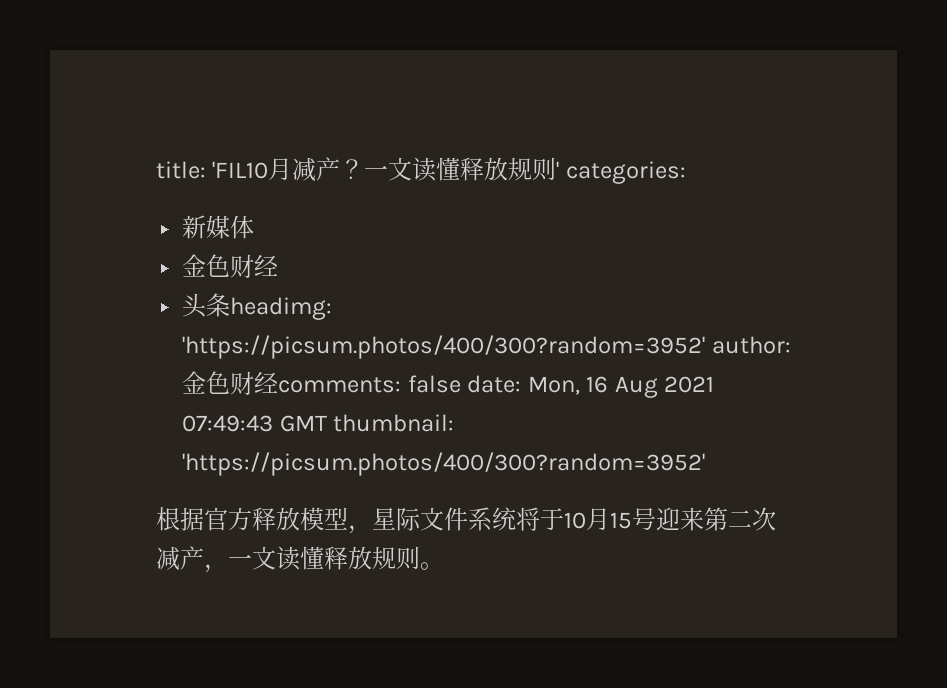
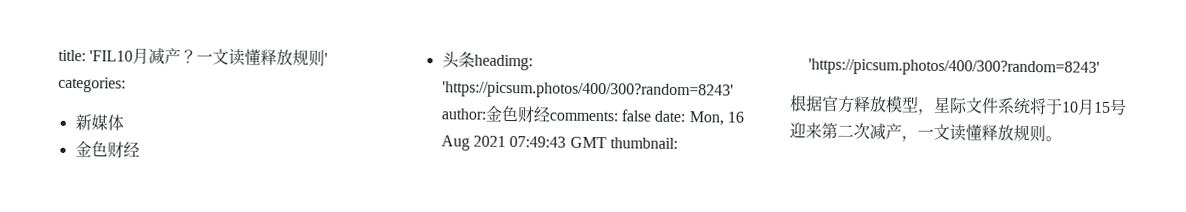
- 头条headimg: 'https://picsum.photos/400/300?random=3952' author:金色财经comments: false date: Mon, 16 Aug 2021 07:49:43 GMT thumbnail: 'https://picsum.photos/400/300?random=3952'
+ 头条headimg: 'https://picsum.photos/400/300?random=8243' author:金色财经comments: false date: Mon, 16 Aug 2021 07:49:43 GMT thumbnail: 'https://picsum.photos/400/300?random=8243'

